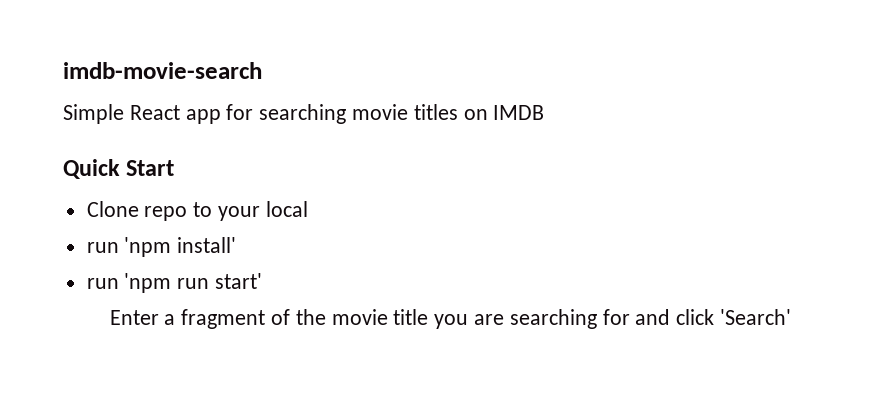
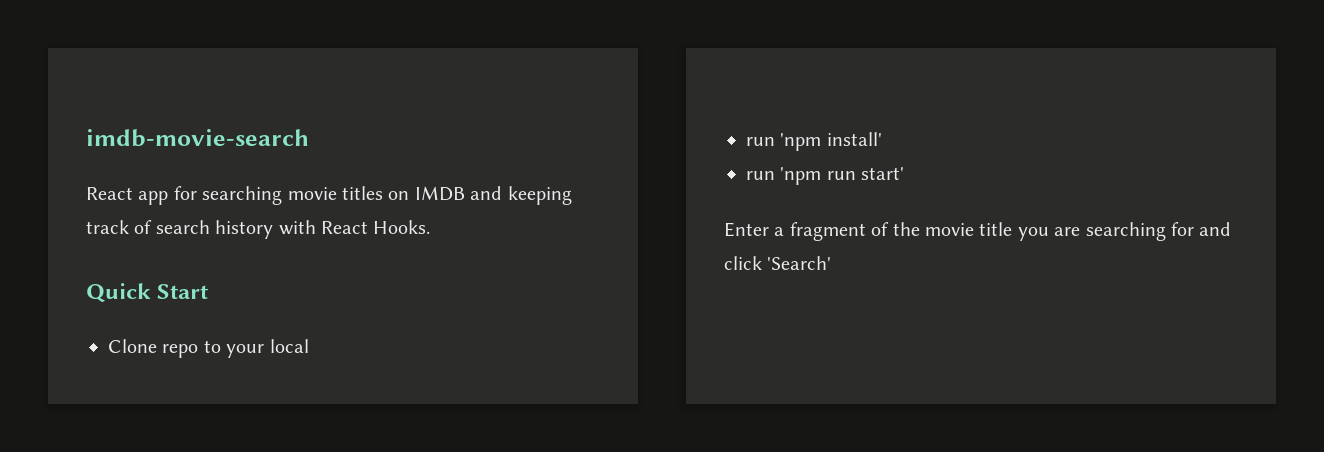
- Simple React app for searching movie titles on IMDB
+ React app for searching movie titles on IMDB and keeping track of search history with React Hooks.

